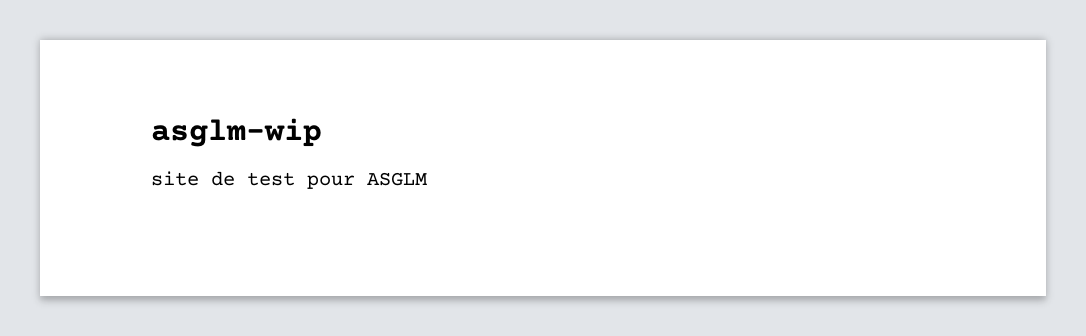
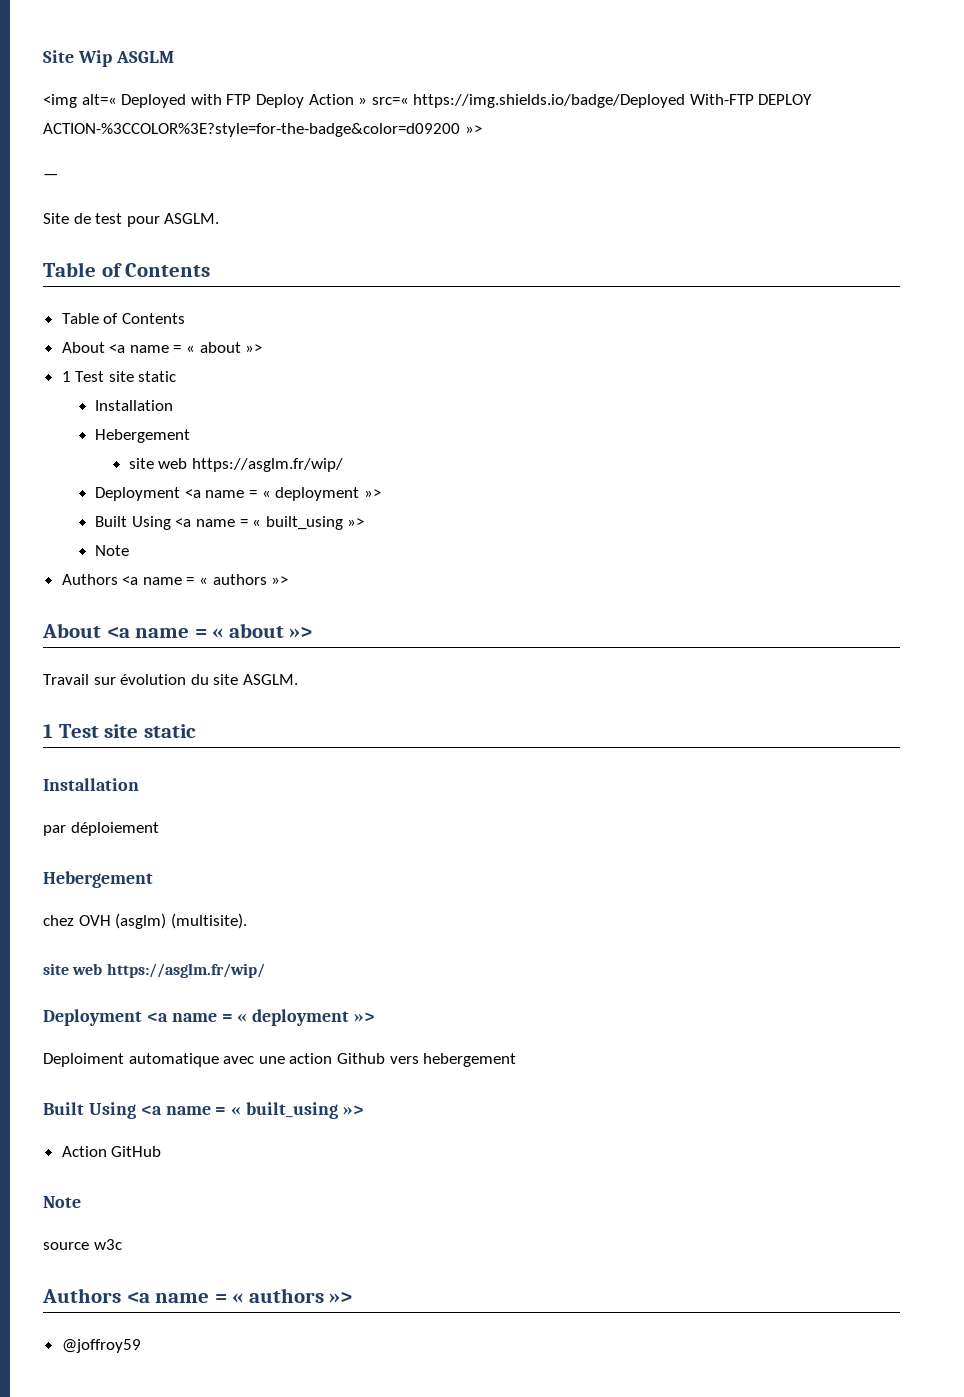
- asglm-wip
- site de test pour ASGLM
+ Site Wip ASGLM
+ <img alt=« Deployed with FTP Deploy Action » src=« https://img.shields.io/badge/Deployed With-FTP DEPLOY ACTION-%3CCOLOR%3E?style=for-the-badge&color=d09200 »>
+ —
+ Site de test pour ASGLM.
+ Table of Contents
+ Table of Contents
+ About <a name = « about »>
+ 1 Test site static
+ Installation
+ Hebergement
+ site web https://asglm.fr/wip/
+ Deployment <a name = « deployment »>
+ Built Using <a name = « built_using »>
+ Note
+ Authors <a name = « authors »>
+ About <a name = « about »>
+ Travail sur évolution du site ASGLM.
+ 1 Test site static
+ Installation
+ par déploiement
+ Hebergement
+ chez OVH (asglm) (multisite).
+ site web https://asglm.fr/wip/
+ Deployment <a name = « deployment »>
+ Deploiment automatique avec une action Github vers hebergement
+ Built Using <a name = « built_using »>
+ Action GitHub
+ Note
+ source w3c
+ Authors <a name = « authors »>
+ @joffroy59

